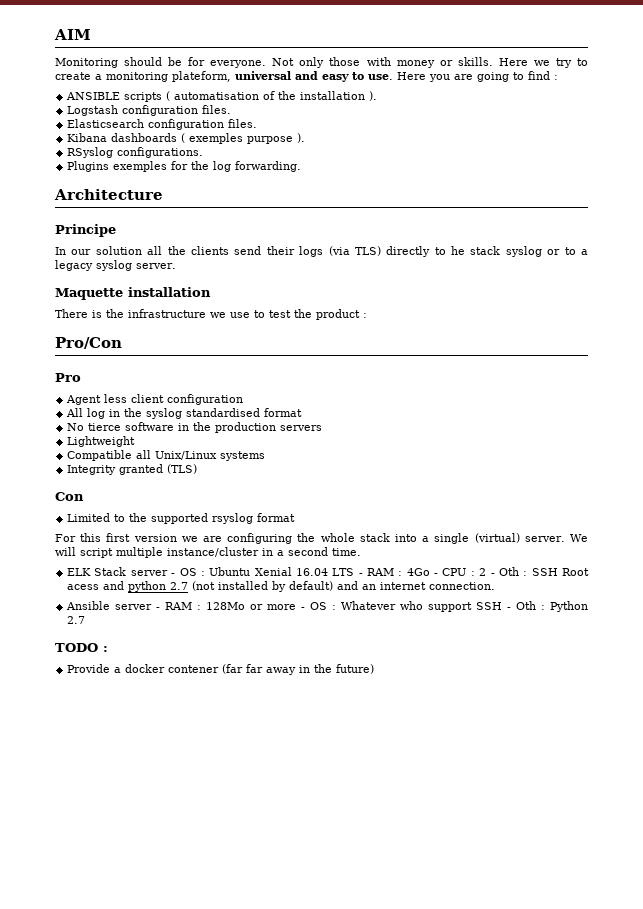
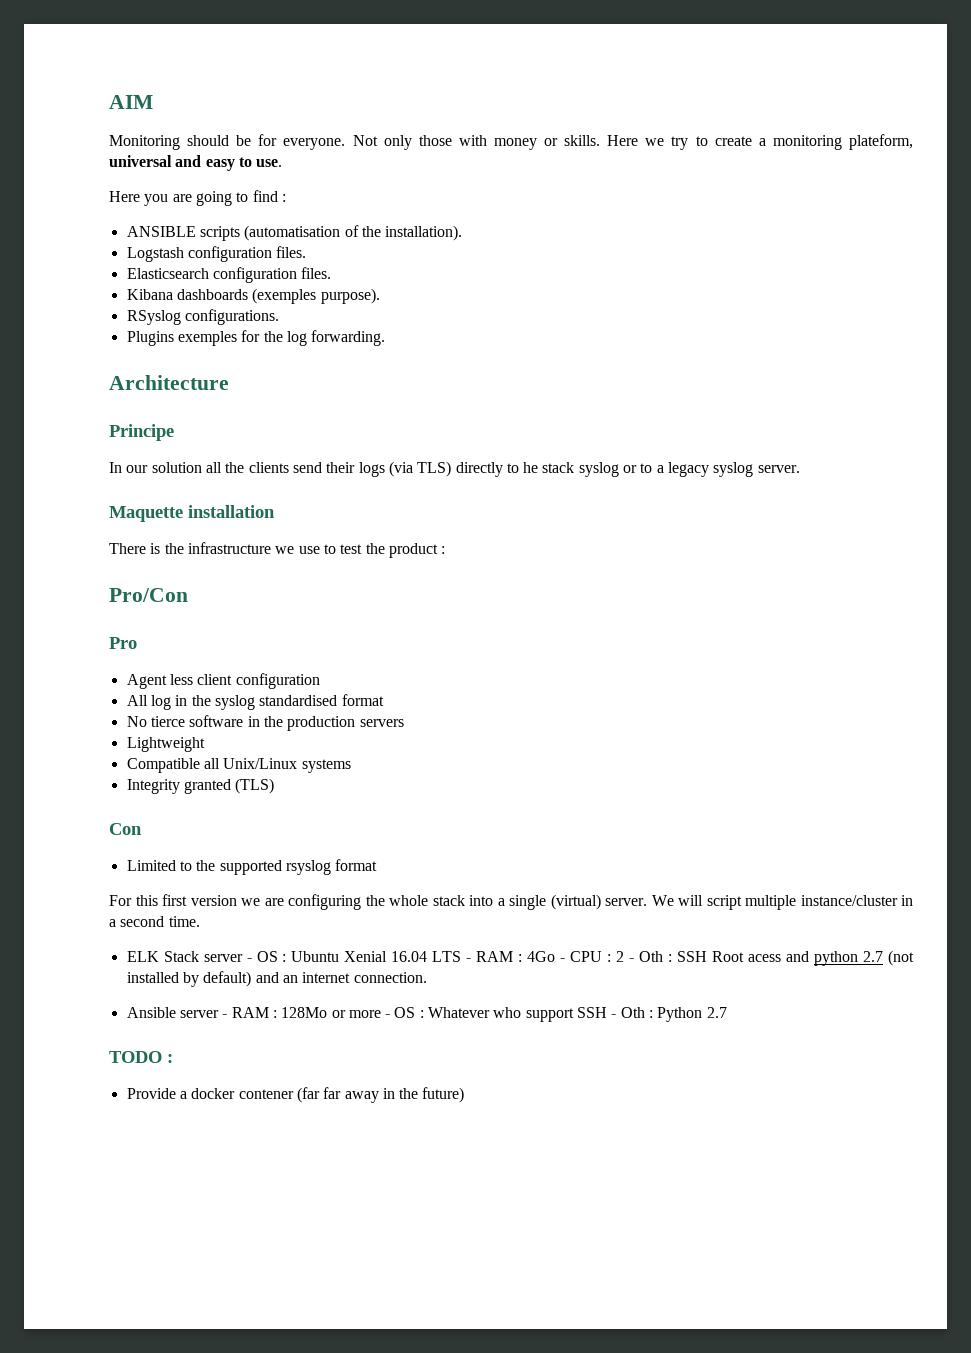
- Here we try to create a monitoring plateform, universal and easy to use. Here you are going to find :
+ Here we try to create a monitoring plateform, universal and easy to use.
+ Here you are going to find :
- ANSIBLE scripts ( automatisation of the installation ).
+ ANSIBLE scripts (automatisation of the installation).
- Kibana dashboards ( exemples purpose ).
+ Kibana dashboards (exemples purpose).

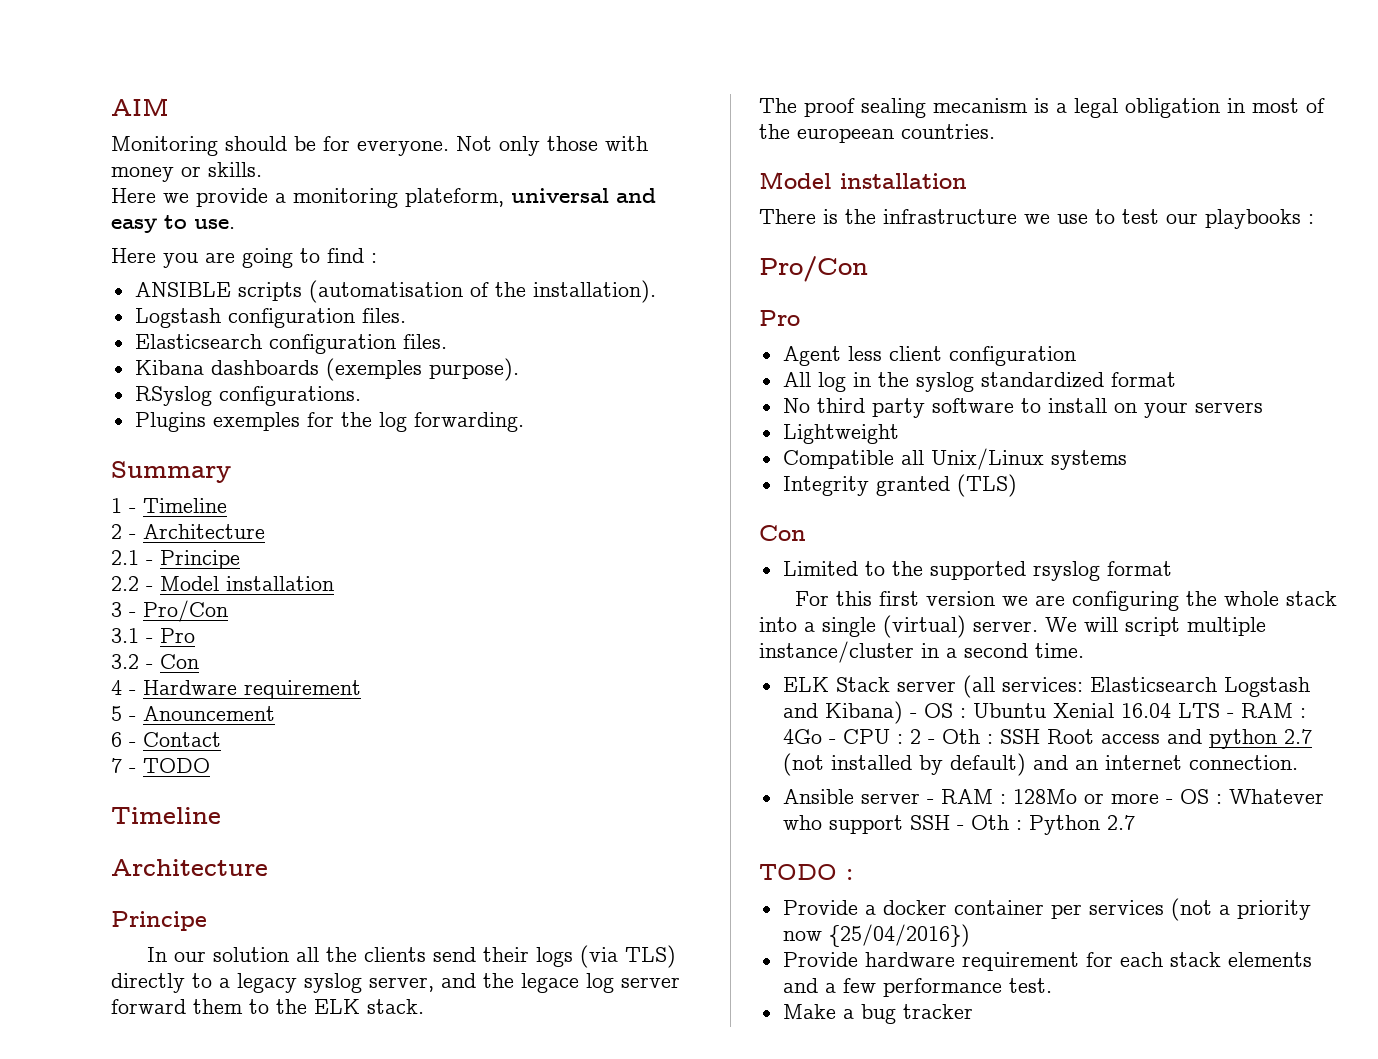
- Not only those with money or skills. Here we try to create a monitoring plateform, universal and easy to use.
+ Not only those with money or skills.
+ Here we provide a monitoring plateform, universal and easy to use.
+ Summary
+ 1 - Timeline
+ 2 - Architecture
+ 2.1 - Principe
+ 2.2 - Model installation
+ 3 - Pro/Con
+ 3.1 - Pro
+ 3.2 - Con
+ 4 - Hardware requirement
+ 5 - Anouncement
+ 6 - Contact
+ 7 - TODO
+ Timeline
- In our solution all the clients send their logs (via TLS) directly to he stack syslog or to a legacy syslog server.
- Maquette installation
+ In our solution all the clients send their logs (via TLS) directly to a legacy syslog server, and the legace log server forward them to the ELK stack.
+ The proof sealing mecanism is a legal obligation in most of the europeean countries.
+ Model installation
- There is the infrastructure we use to test the product :
+ There is the infrastructure we use to test our playbooks :
- All log in the syslog standardised format
+ All log in the syslog standardized format
- No tierce software in the production servers
+ No third party software to install on your servers
- ELK Stack server - OS : Ubuntu Xenial 16.04 LTS - RAM : 4Go - CPU : 2 - Oth : SSH Root acess and python 2.7 (not installed by default) and an internet connection.
+ ELK Stack server (all services: Elasticsearch Logstash and Kibana) - OS : Ubuntu Xenial 16.04 LTS - RAM : 4Go - CPU : 2 - Oth : SSH Root access and python 2.7 (not installed by default) and an internet connection.
- Provide a docker contener (far far away in the future)
+ Provide a docker container per services (not a priority now {25/04/2016})
+ Provide hardware requirement for each stack elements and a few performance test.
+ Make a bug tracker

